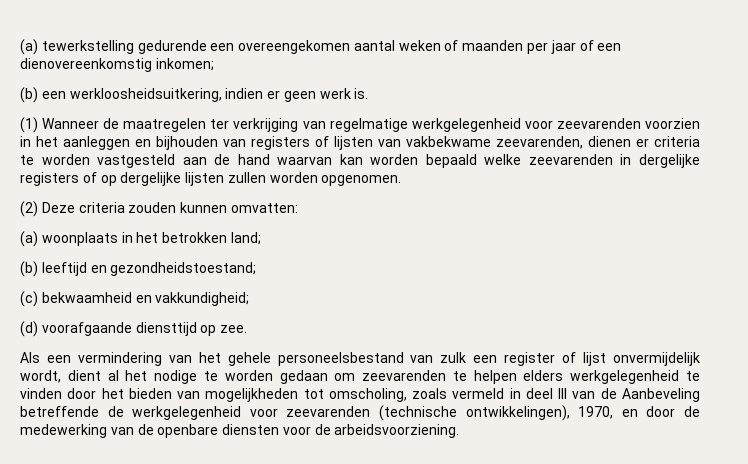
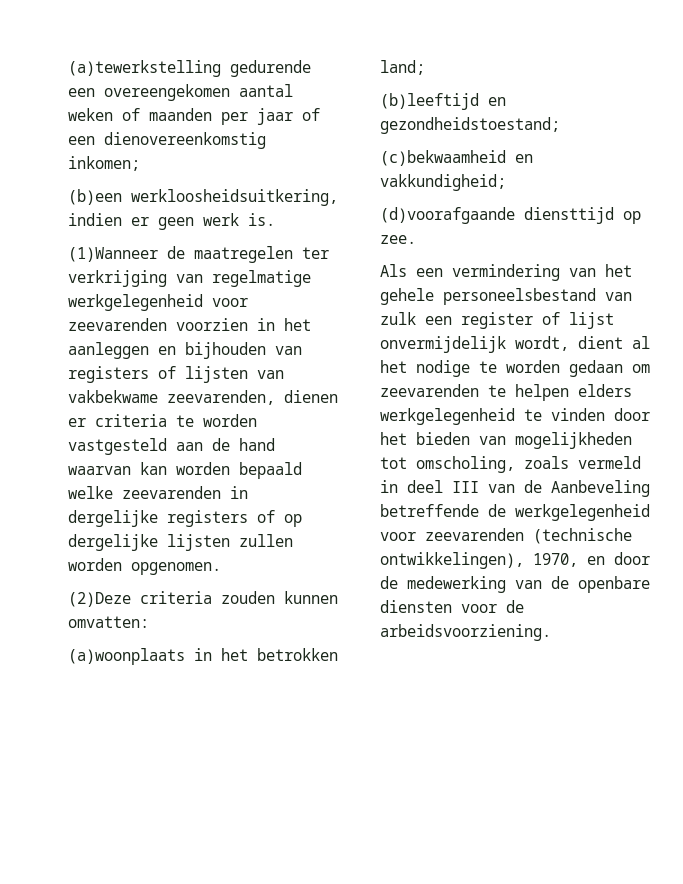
- (a) tewerkstelling gedurende een overeengekomen aantal weken of maanden per jaar of een dienovereenkomstig inkomen;
+ (a)tewerkstelling gedurende een overeengekomen aantal weken of maanden per jaar of een dienovereenkomstig inkomen;
- (b) een werkloosheidsuitkering, indien er geen werk is.
+ (b)een werkloosheidsuitkering, indien er geen werk is.
- (1) Wanneer de maatregelen ter verkrijging van regelmatige werkgelegenheid voor zeevarenden voorzien in het aanleggen en bijhouden van registers of lijsten van vakbekwame zeevarenden, dienen er criteria te worden vastgesteld aan de hand waarvan kan worden bepaald welke zeevarenden in dergelijke registers of op dergelijke lijsten zullen worden opgenomen.
+ (1)Wanneer de maatregelen ter verkrijging van regelmatige werkgelegenheid voor zeevarenden voorzien in het aanleggen en bijhouden van registers of lijsten van vakbekwame zeevarenden, dienen er criteria te worden vastgesteld aan de hand waarvan kan worden bepaald welke zeevarenden in dergelijke registers of op dergelijke lijsten zullen worden opgenomen.
- (2) Deze criteria zouden kunnen omvatten:
+ (2)Deze criteria zouden kunnen omvatten:
- (a) woonplaats in het betrokken land;
+ (a)woonplaats in het betrokken land;
- (b) leeftijd en gezondheidstoestand;
+ (b)leeftijd en gezondheidstoestand;
- (c) bekwaamheid en vakkundigheid;
+ (c)bekwaamheid en vakkundigheid;
- (d) voorafgaande diensttijd op zee.
+ (d)voorafgaande diensttijd op zee.

